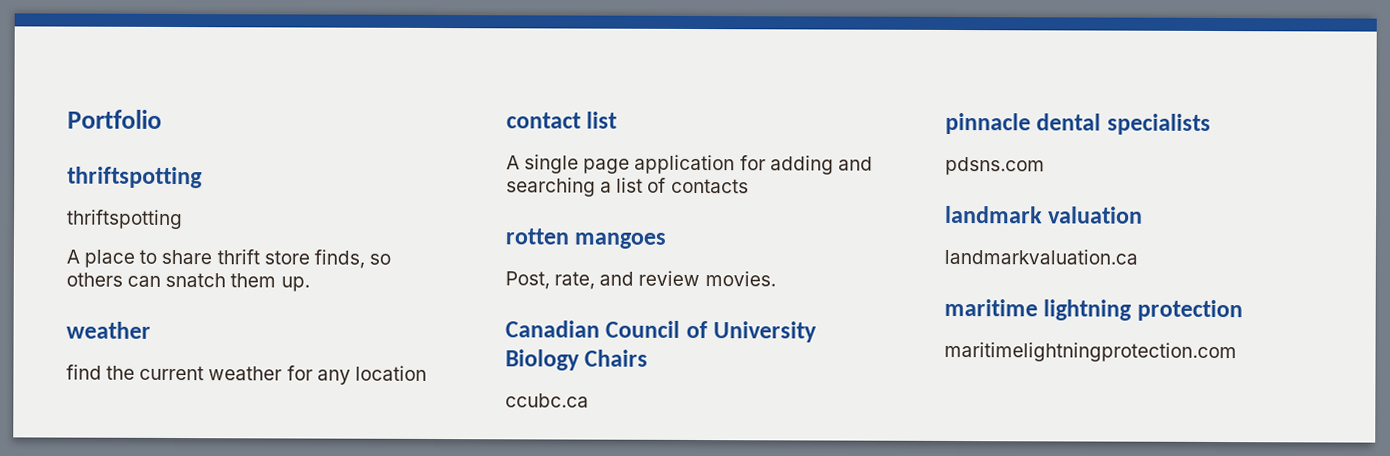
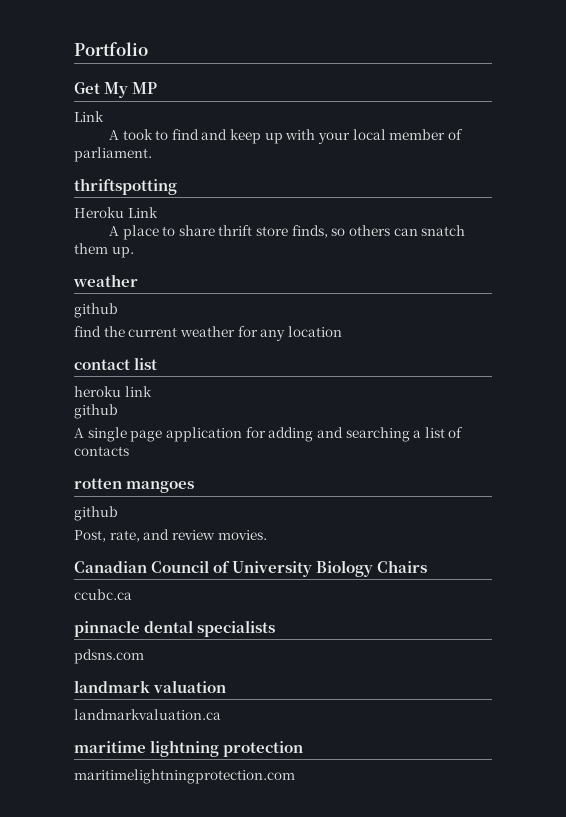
  Portfolio
+ Get My MP
+ Link
+ A took to find and keep up with your local member of parliament.
  thriftspotting
- thriftspotting
+ Heroku Link
  A place to share thrift store finds, so others can snatch them up.
  weather
+ github
+ heroku link
+ github
  rotten mangoes
+ github

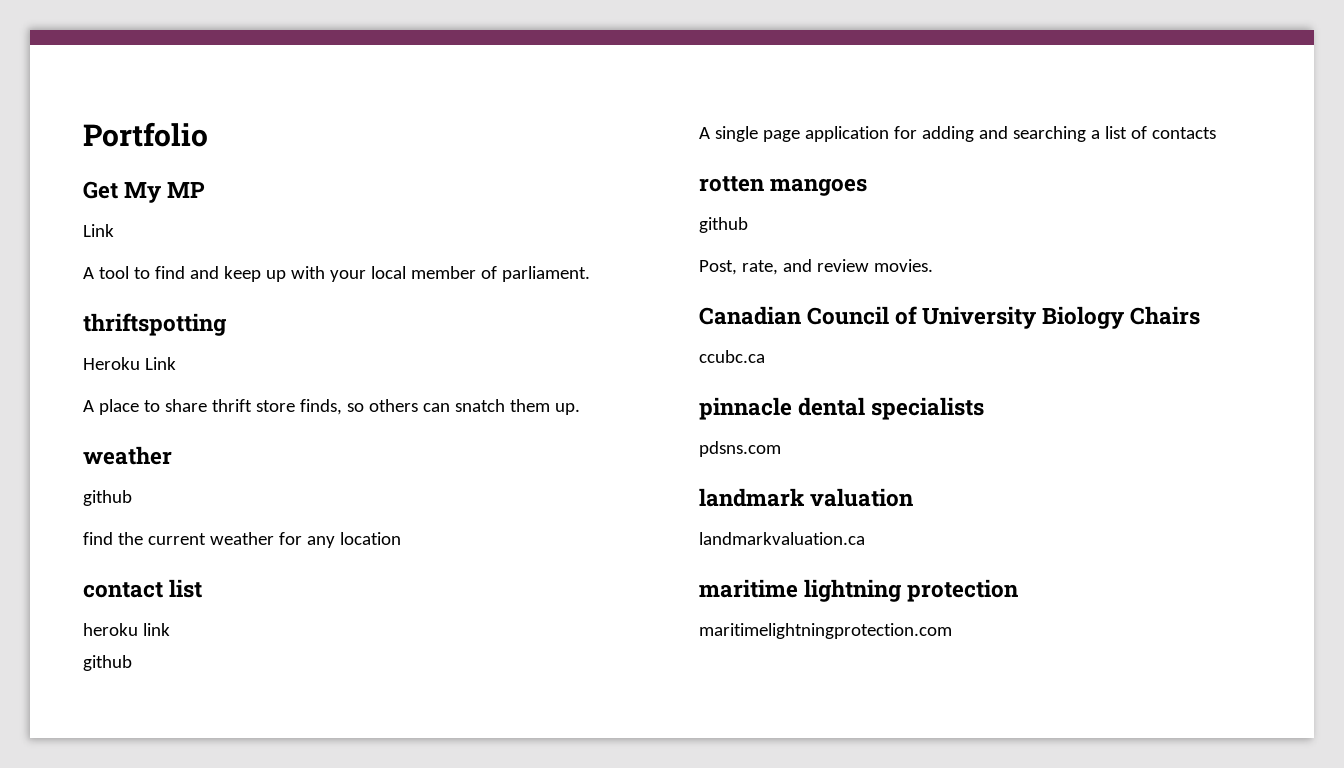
- A took to find and keep up with your local member of parliament.
+ A tool to find and keep up with your local member of parliament.

